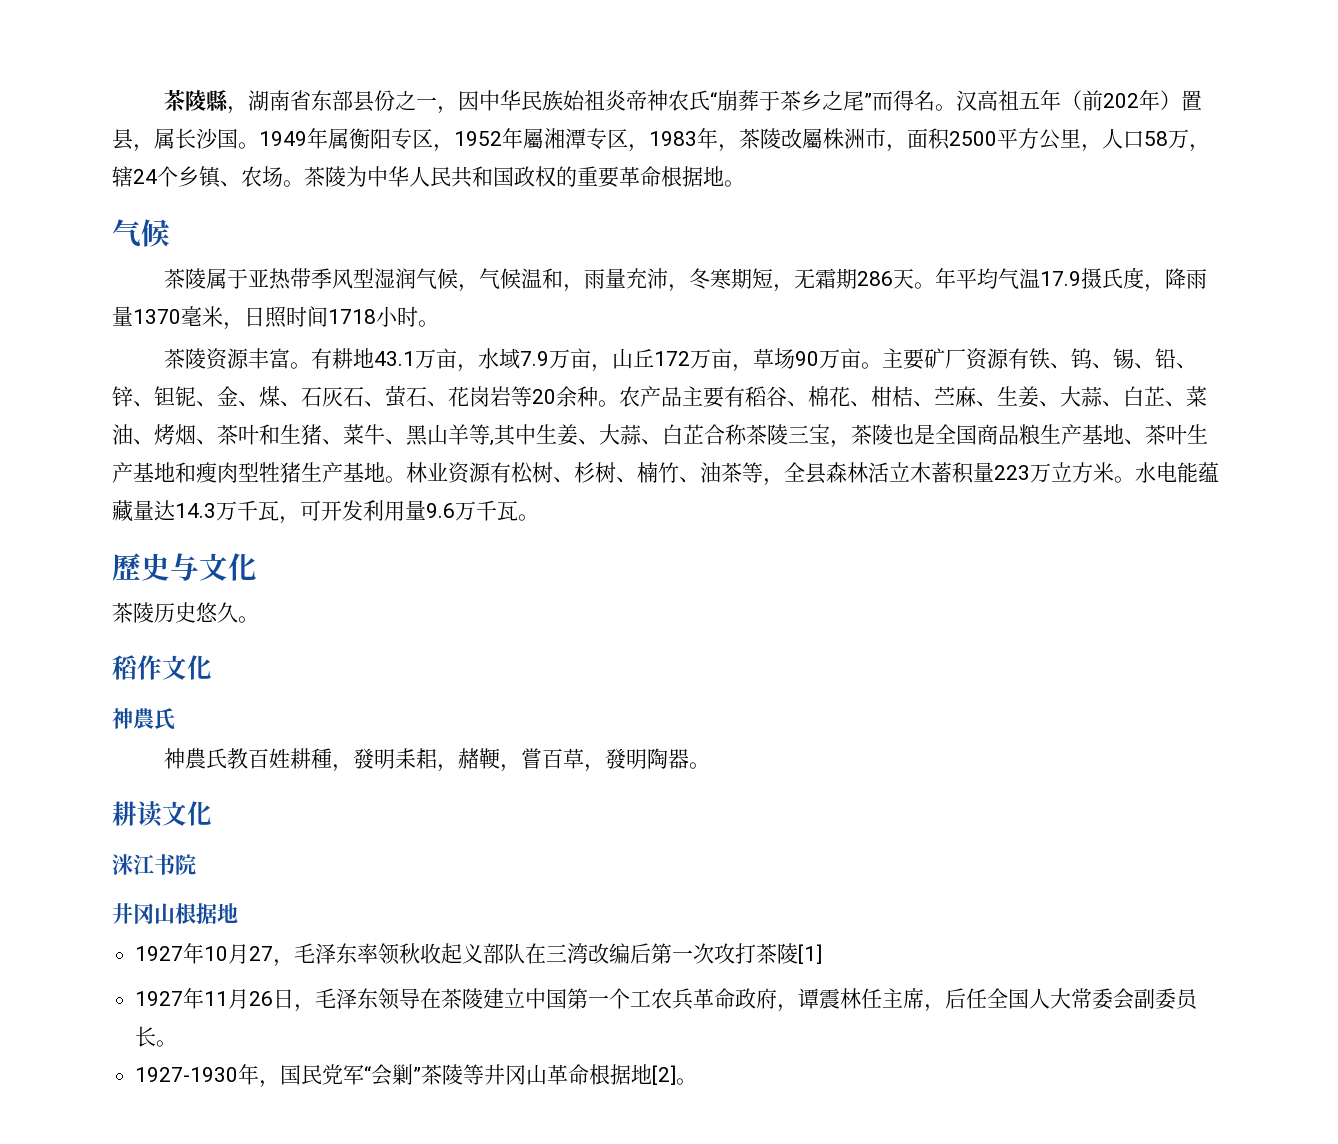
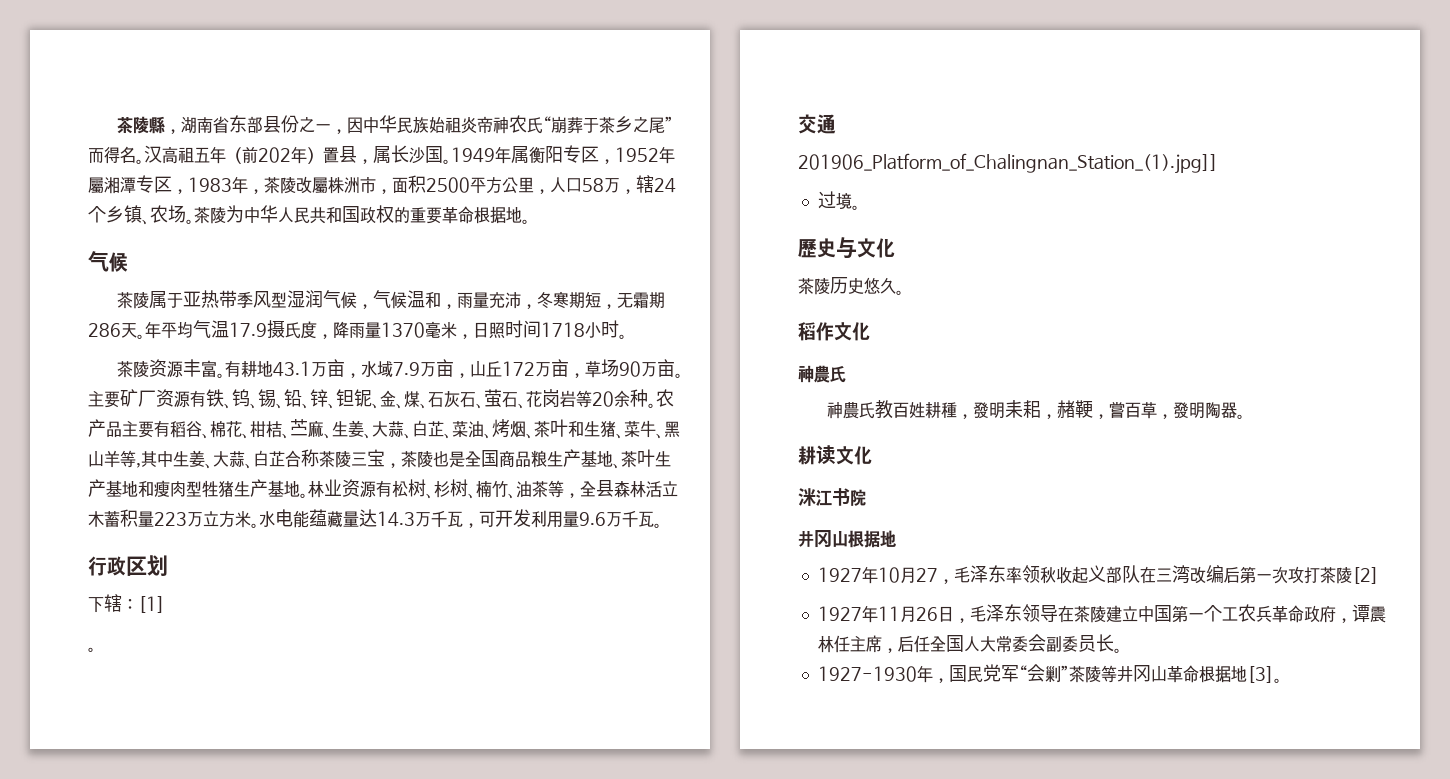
+ 行政区划
+ 下辖：[1]
+ 。
+ 交通
+ 201906_Platform_of_Chalingnan_Station_(1).jpg]]
+ 过境。
- 1927年10月27，毛泽东率领秋收起义部队在三湾改编后第一次攻打茶陵[1]
+ 1927年10月27，毛泽东率领秋收起义部队在三湾改编后第一次攻打茶陵[2]
- 1927-1930年，国民党军“会剿”茶陵等井冈山革命根据地[2]。
+ 1927-1930年，国民党军“会剿”茶陵等井冈山革命根据地[3]。

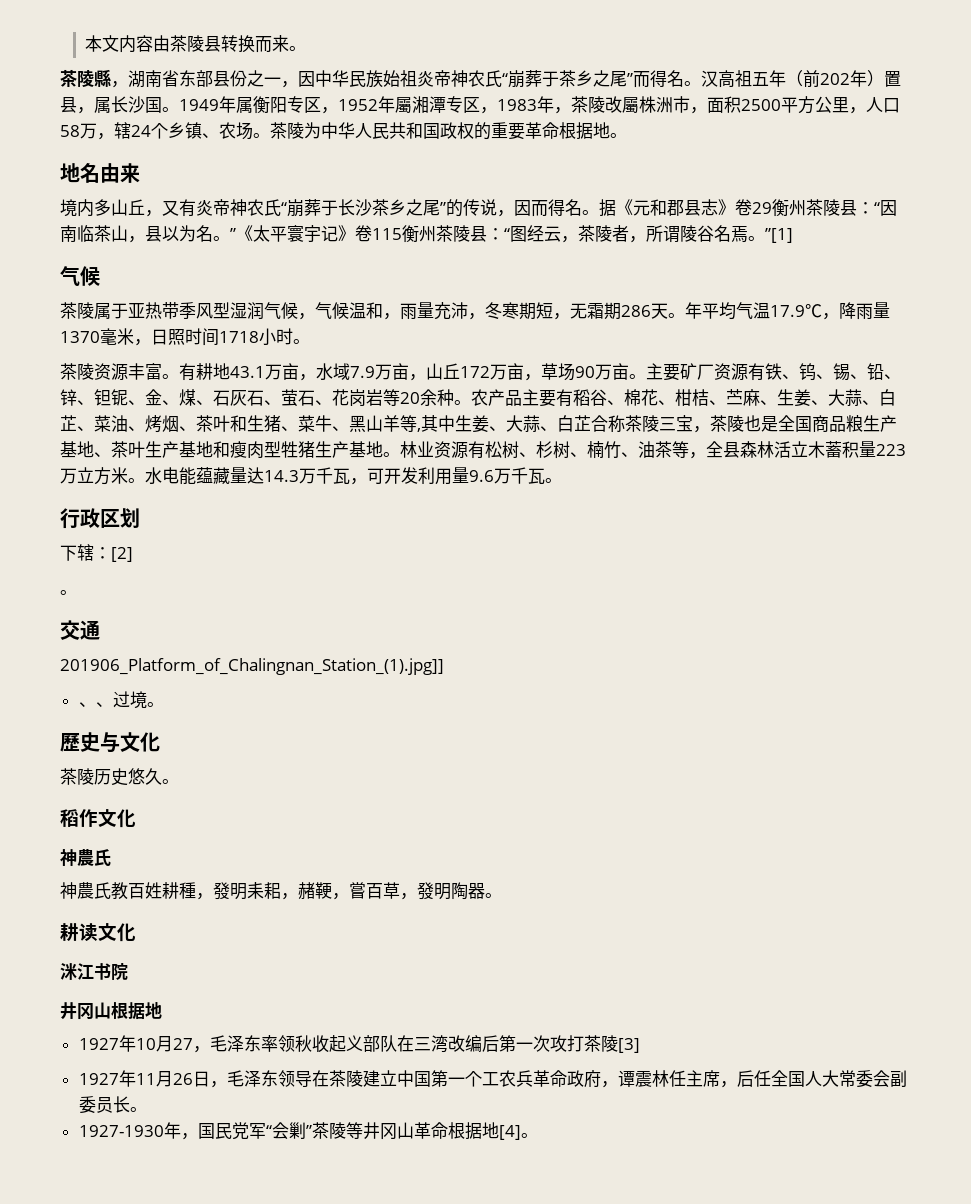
+ 本文内容由茶陵县转换而来。
+ 地名由来
+ 境内多山丘，又有炎帝神农氏“崩葬于长沙茶乡之尾”的传说，因而得名。据《元和郡县志》卷29衡州茶陵县：“因南临茶山，县以为名。”《太平寰宇记》卷115衡州茶陵县：“图经云，茶陵者，所谓陵谷名焉。”[1]
- 年平均气温17.9摄氏度，降雨量1370毫米，日照时间1718小时。
+ 年平均气温17.9℃，降雨量1370毫米，日照时间1718小时。
- 下辖：[1]
+ 下辖：[2]
- 过境。
+ 、、过境。
- 1927年10月27，毛泽东率领秋收起义部队在三湾改编后第一次攻打茶陵[2]
+ 1927年10月27，毛泽东率领秋收起义部队在三湾改编后第一次攻打茶陵[3]
- 1927-1930年，国民党军“会剿”茶陵等井冈山革命根据地[3]。
+ 1927-1930年，国民党军“会剿”茶陵等井冈山革命根据地[4]。

